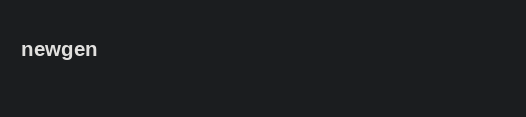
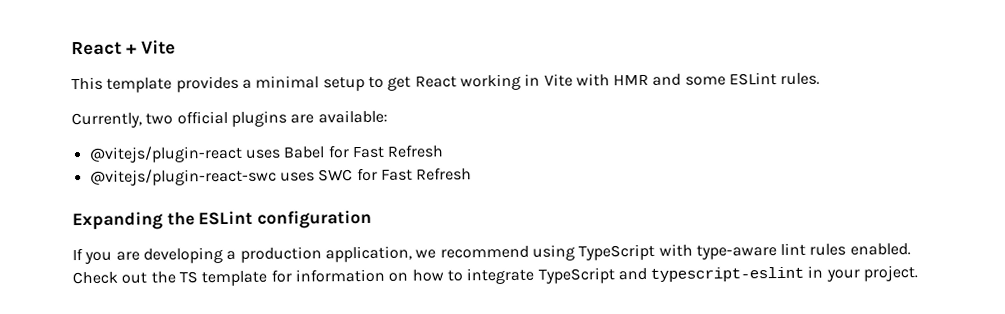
- newgen
+ React + Vite
+ This template provides a minimal setup to get React working in Vite with HMR and some ESLint rules.
+ Currently, two official plugins are available:
+ @vitejs/plugin-react uses Babel for Fast Refresh
+ @vitejs/plugin-react-swc uses SWC for Fast Refresh
+ Expanding the ESLint configuration
+ If you are developing a production application, we recommend using TypeScript with type-aware lint rules enabled. Check out the TS template for information on how to integrate TypeScript and typescript-eslint in your project.

